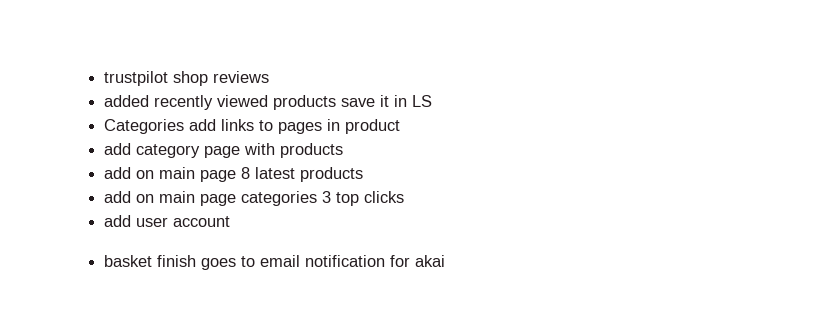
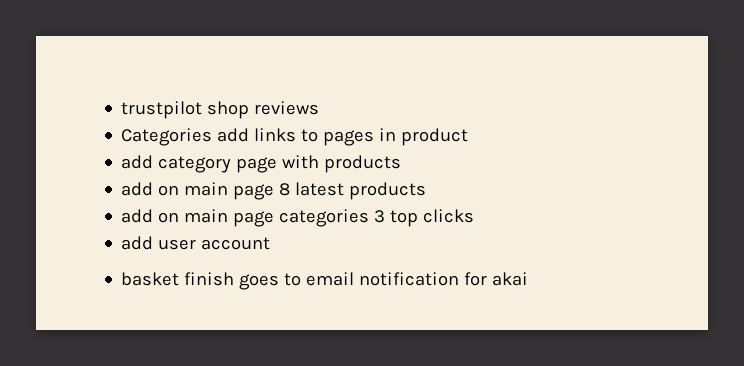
- added recently viewed products save it in LS

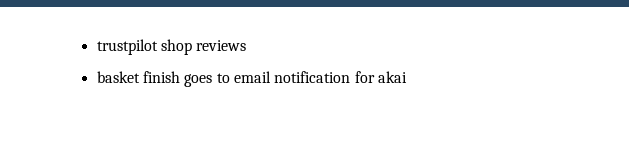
- Categories add links to pages in product
- add category page with products
- add on main page 8 latest products
- add on main page categories 3 top clicks
- add user account

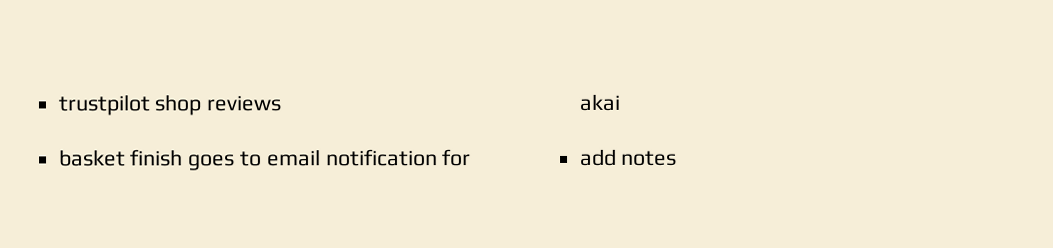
+ add notes

